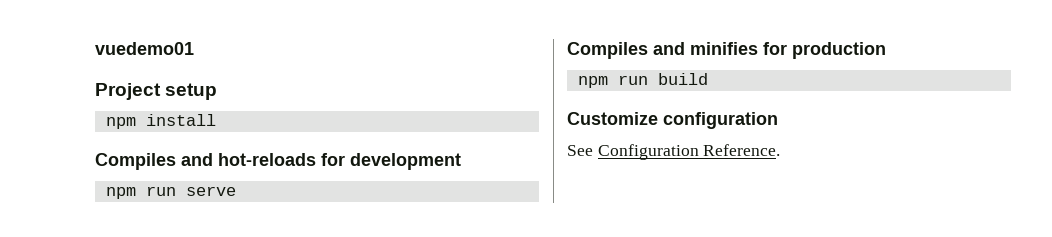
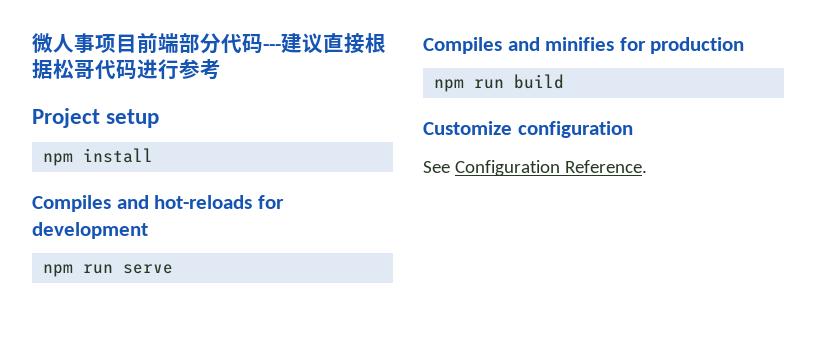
- vuedemo01
+ 微人事项目前端部分代码---建议直接根据松哥代码进行参考

